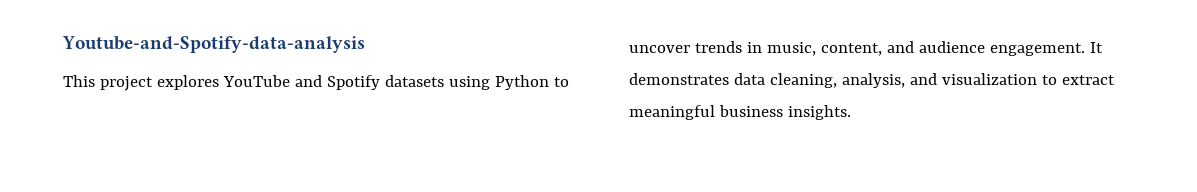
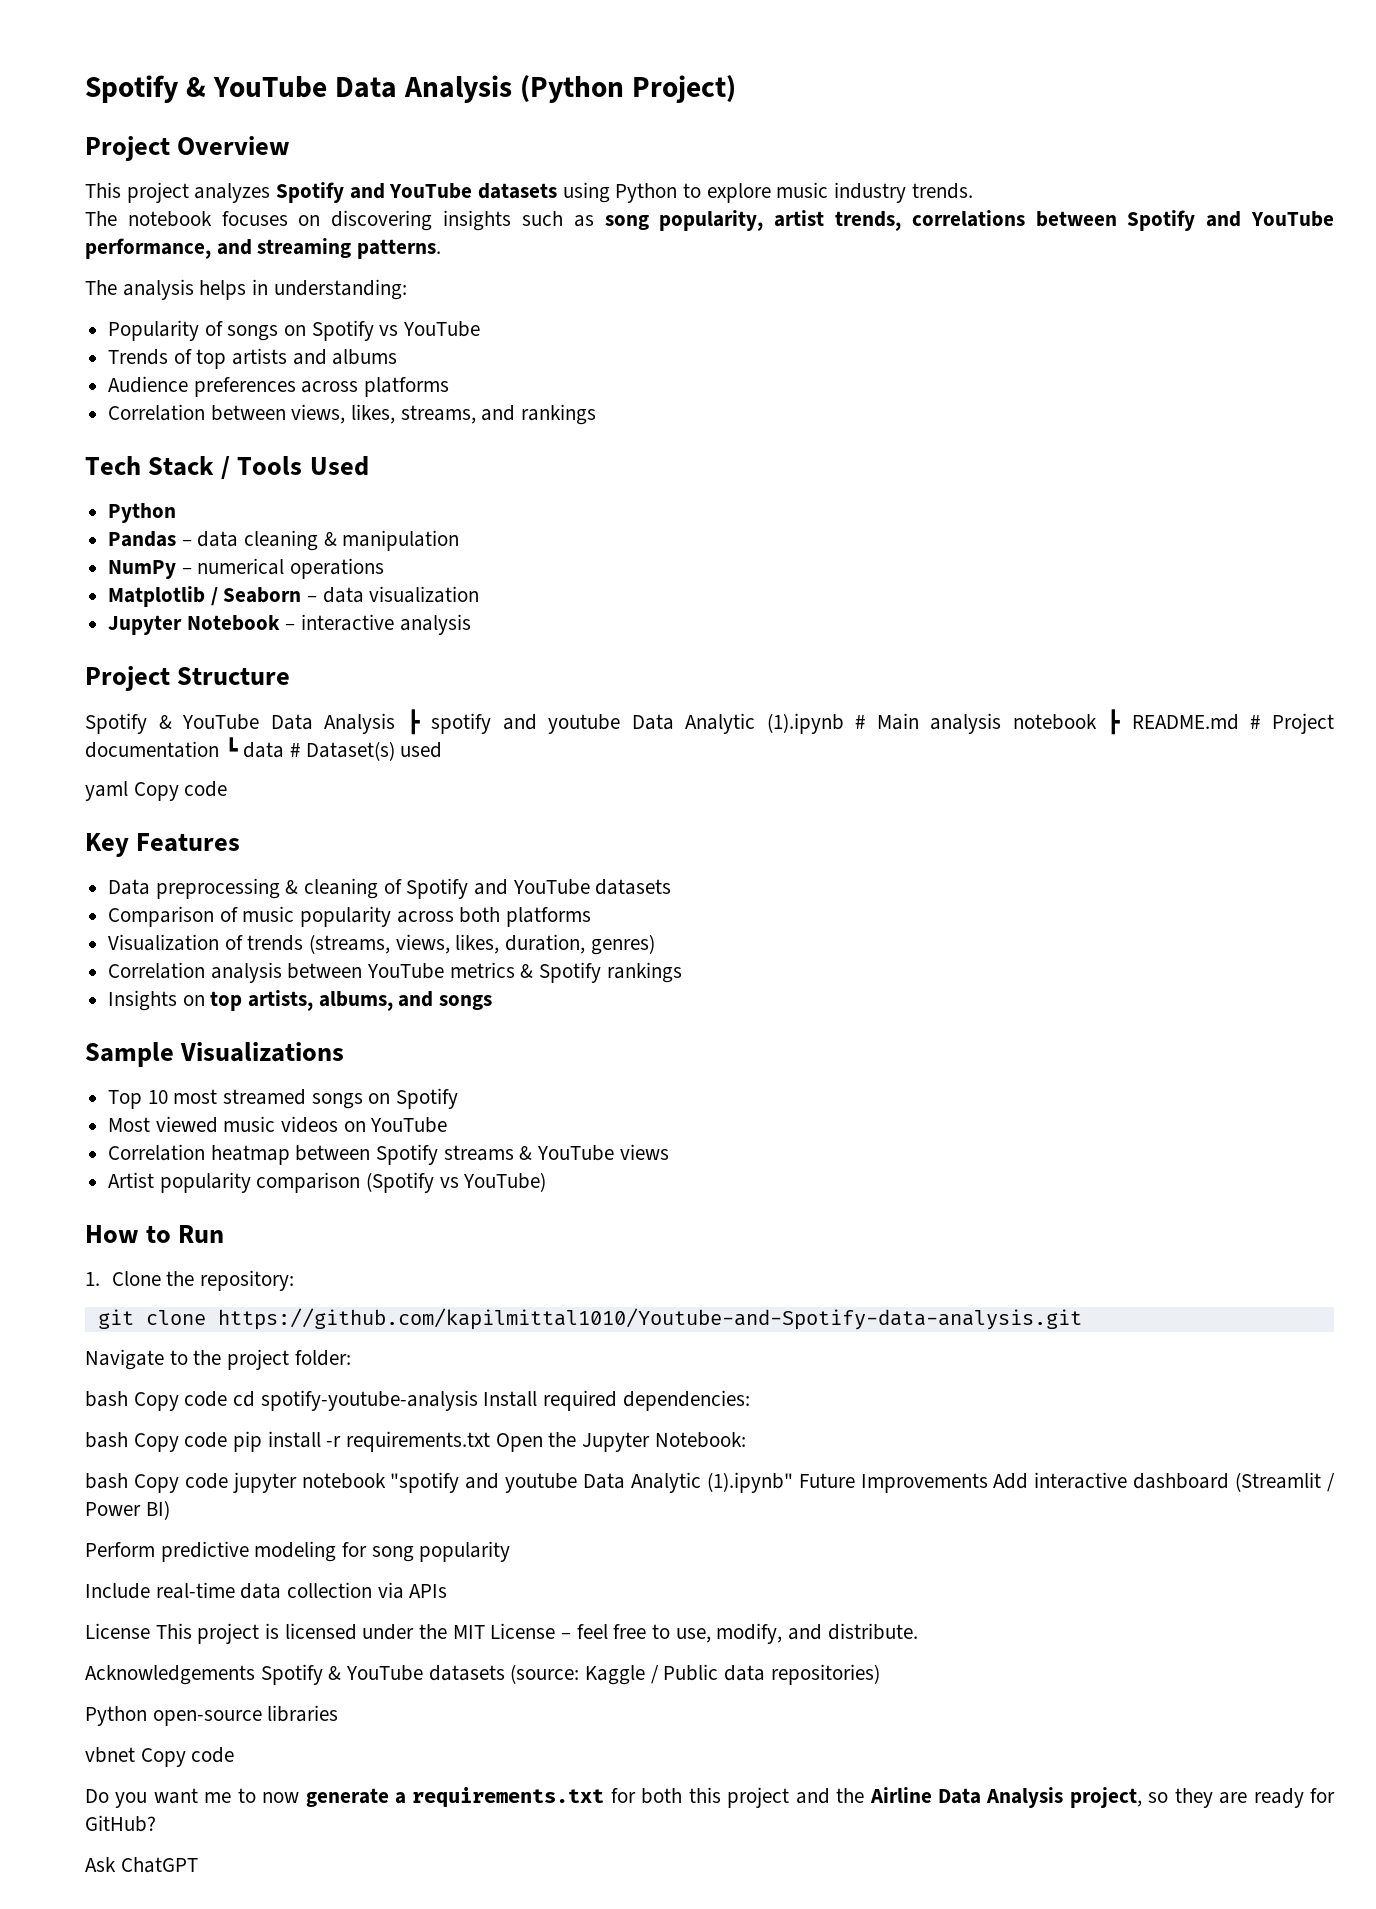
- Youtube-and-Spotify-data-analysis
- This project explores YouTube and Spotify datasets using Python to uncover trends in music, content, and audience engagement. It demonstrates data cleaning, analysis, and visualization to extract meaningful business insights.
+ Spotify & YouTube Data Analysis (Python Project)
+ Project Overview
+ This project analyzes Spotify and YouTube datasets using Python to explore music industry trends.
+ The notebook focuses on discovering insights such as song popularity, artist trends, correlations between Spotify and YouTube performance, and streaming patterns.
+ The analysis helps in understanding:
+ Popularity of songs on Spotify vs YouTube
+ Trends of top artists and albums
+ Audience preferences across platforms
+ Correlation between views, likes, streams, and rankings
+ Tech Stack / Tools Used
+ Python
+ Pandas – data cleaning & manipulation
+ NumPy – numerical operations
+ Matplotlib / Seaborn – data visualization
+ Jupyter Notebook – interactive analysis
+ Project Structure
+ Spotify & YouTube Data Analysis ┣ spotify and youtube Data Analytic (1).ipynb # Main analysis notebook ┣ README.md # Project documentation ┗ data # Dataset(s) used
+ yaml Copy code
+ Key Features
+ Data preprocessing & cleaning of Spotify and YouTube datasets
+ Comparison of music popularity across both platforms
+ Visualization of trends (streams, views, likes, duration, genres)
+ Correlation analysis between YouTube metrics & Spotify rankings
+ Insights on top artists, albums, and songs
+ Sample Visualizations
+ Top 10 most streamed songs on Spotify
+ Most viewed music videos on YouTube
+ Correlation heatmap between Spotify streams & YouTube views
+ Artist popularity comparison (Spotify vs YouTube)
+ How to Run
+ 1. Clone the repository:
+ git clone https://github.com/kapilmittal1010/Youtube-and-Spotify-data-analysis.git
+ Navigate to the project folder:
+ bash Copy code cd spotify-youtube-analysis Install required dependencies:
+ bash Copy code pip install -r requirements.txt Open the Jupyter Notebook:
+ bash Copy code jupyter notebook "spotify and youtube Data Analytic (1).ipynb" Future Improvements Add interactive dashboard (Streamlit / Power BI)
+ Perform predictive modeling for song popularity
+ Include real-time data collection via APIs
+ License This project is licensed under the MIT License – feel free to use, modify, and distribute.
+ Acknowledgements Spotify & YouTube datasets (source: Kaggle / Public data repositories)
+ Python open-source libraries
+ vbnet Copy code
+ Do you want me to now generate a requirements.txt for both this project and the Airline Data Analysis project, so they are ready for GitHub?
+ Ask ChatGPT

